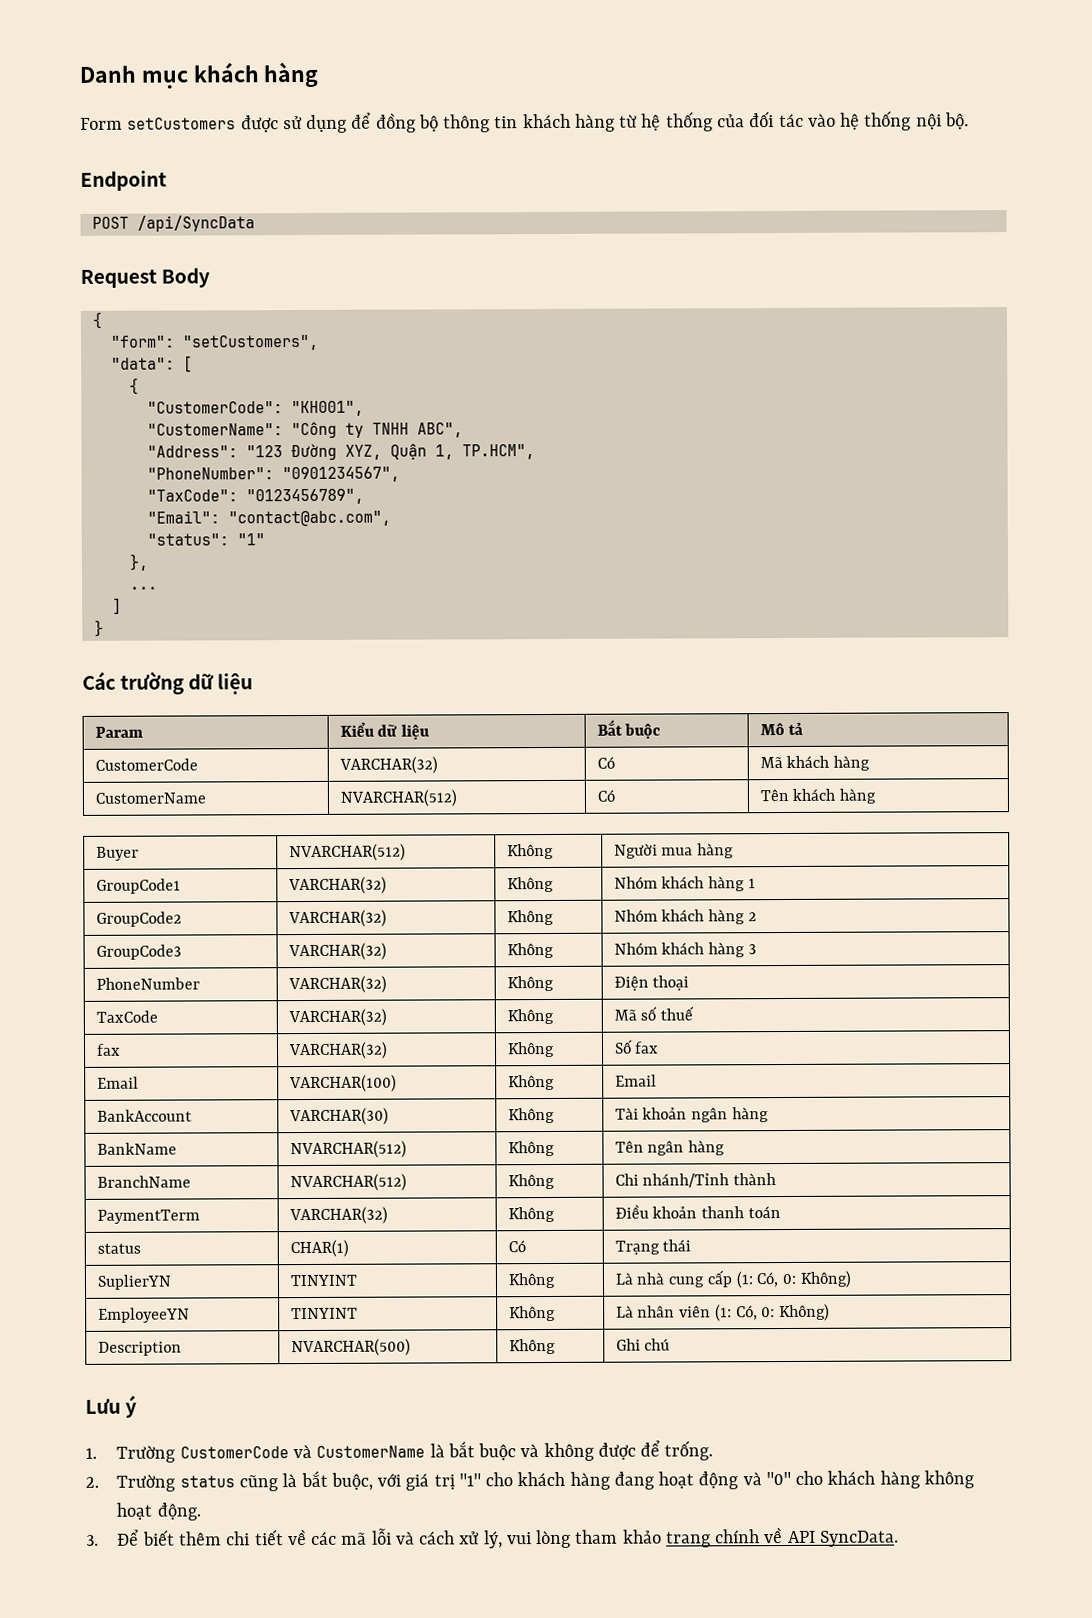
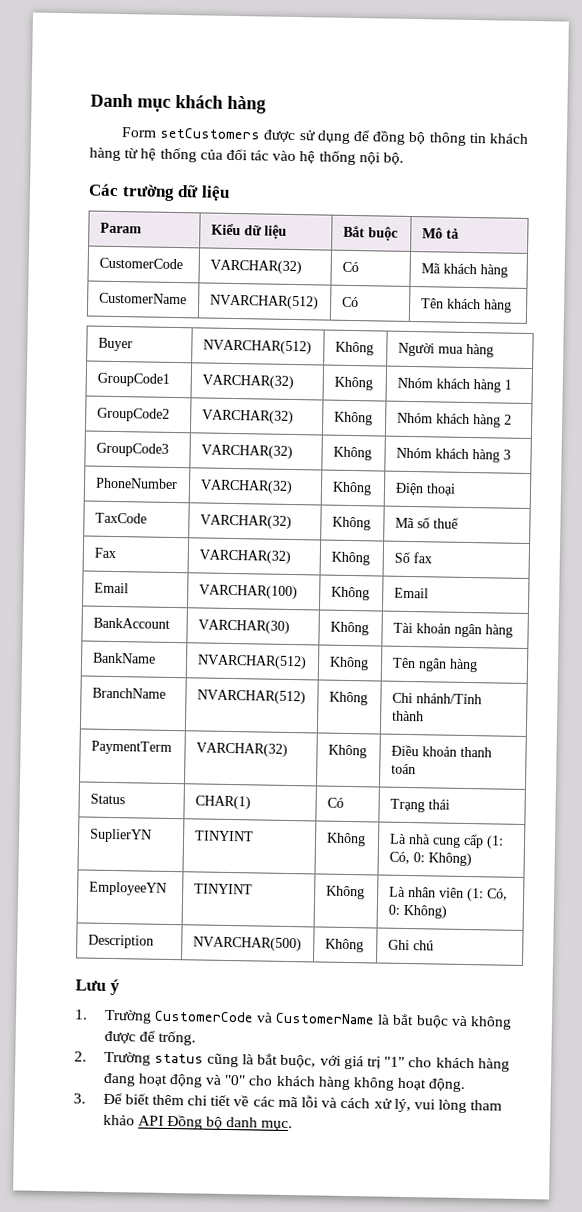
- Endpoint
- POST /api/SyncData
- Request Body
- {
- "form": "setCustomers",
- "data": [
- {
- "CustomerCode": "KH001",
- "CustomerName": "Công ty TNHH ABC",
- "Address": "123 Đường XYZ, Quận 1, TP.HCM",
- "PhoneNumber": "0901234567",
- "TaxCode": "0123456789",
- "Email": "contact@abc.com",
- "status": "1"
- },
- ...
- ]
- }
- fax | VARCHAR(32) | Không | Số fax
+ Fax | VARCHAR(32) | Không | Số fax
- status | CHAR(1) | Có | Trạng thái
+ Status | CHAR(1) | Có | Trạng thái
- 3. Để biết thêm chi tiết về các mã lỗi và cách xử lý, vui lòng tham khảo trang chính về API SyncData.
+ 3. Để biết thêm chi tiết về các mã lỗi và cách xử lý, vui lòng tham khảo API Đồng bộ danh mục.

